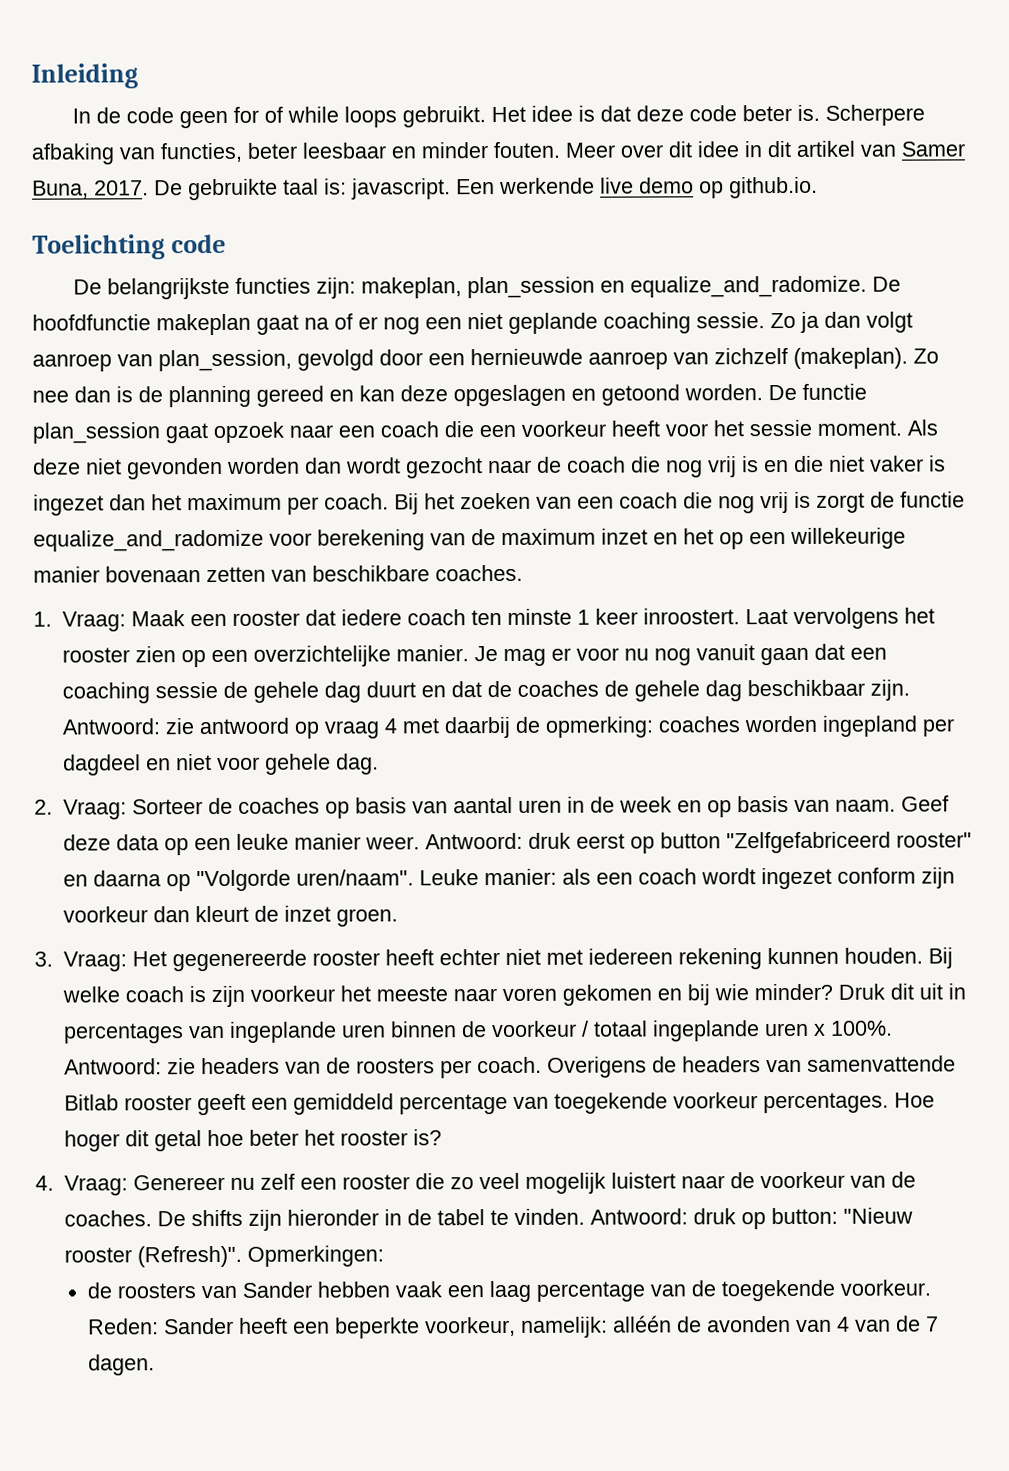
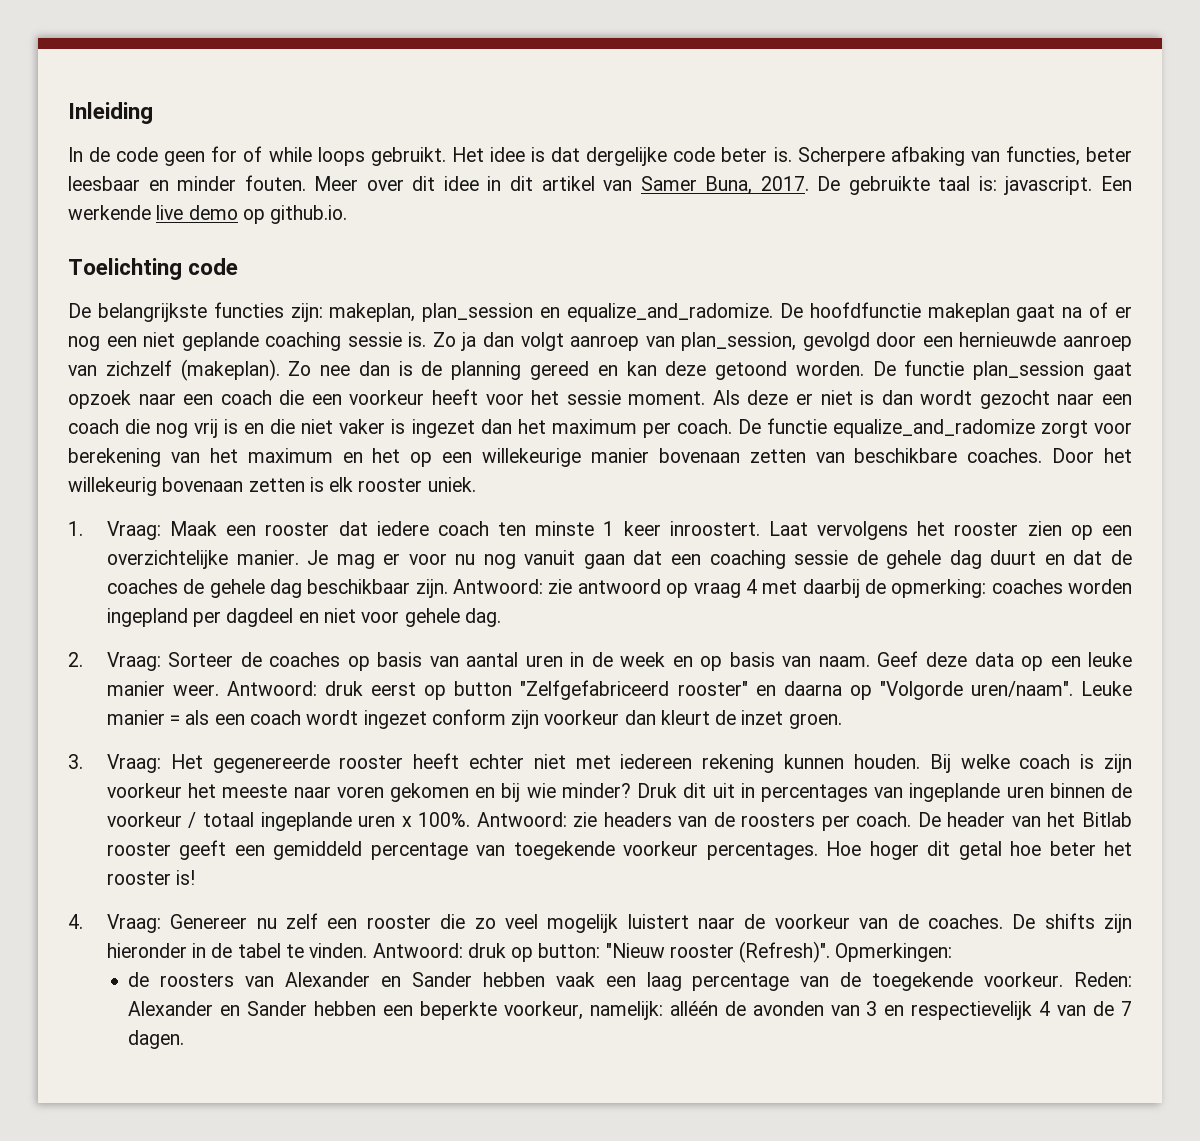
- Het idee is dat deze code beter is.
+ Het idee is dat dergelijke code beter is.
- De hoofdfunctie makeplan gaat na of er nog een niet geplande coaching sessie.
+ De hoofdfunctie makeplan gaat na of er nog een niet geplande coaching sessie is.
- Zo nee dan is de planning gereed en kan deze opgeslagen en getoond worden.
+ Zo nee dan is de planning gereed en kan deze getoond worden.
- Als deze niet gevonden worden dan wordt gezocht naar de coach die nog vrij is en die niet vaker is ingezet dan het maximum per coach.
+ Als deze er niet is dan wordt gezocht naar een coach die nog vrij is en die niet vaker is ingezet dan het maximum per coach.
- Bij het zoeken van een coach die nog vrij is zorgt de functie equalize_and_radomize voor berekening van de maximum inzet en het op een willekeurige manier bovenaan zetten van beschikbare coaches.
+ De functie equalize_and_radomize zorgt voor berekening van het maximum en het op een willekeurige manier bovenaan zetten van beschikbare coaches. Door het willekeurig bovenaan zetten is elk rooster uniek.
- Leuke manier: als een coach wordt ingezet conform zijn voorkeur dan kleurt de inzet groen.
+ Leuke manier = als een coach wordt ingezet conform zijn voorkeur dan kleurt de inzet groen.
- Overigens de headers van samenvattende Bitlab rooster geeft een gemiddeld percentage van toegekende voorkeur percentages.
+ De header van het Bitlab rooster geeft een gemiddeld percentage van toegekende voorkeur percentages.
- Hoe hoger dit getal hoe beter het rooster is?
+ Hoe hoger dit getal hoe beter het rooster is!
- de roosters van Sander hebben vaak een laag percentage van de toegekende voorkeur.
+ de roosters van Alexander en Sander hebben vaak een laag percentage van de toegekende voorkeur.
- Reden: Sander heeft een beperkte voorkeur, namelijk: alléén de avonden van 4 van de 7 dagen.
+ Reden: Alexander en Sander hebben een beperkte voorkeur, namelijk: alléén de avonden van 3 en respectievelijk 4 van de 7 dagen.

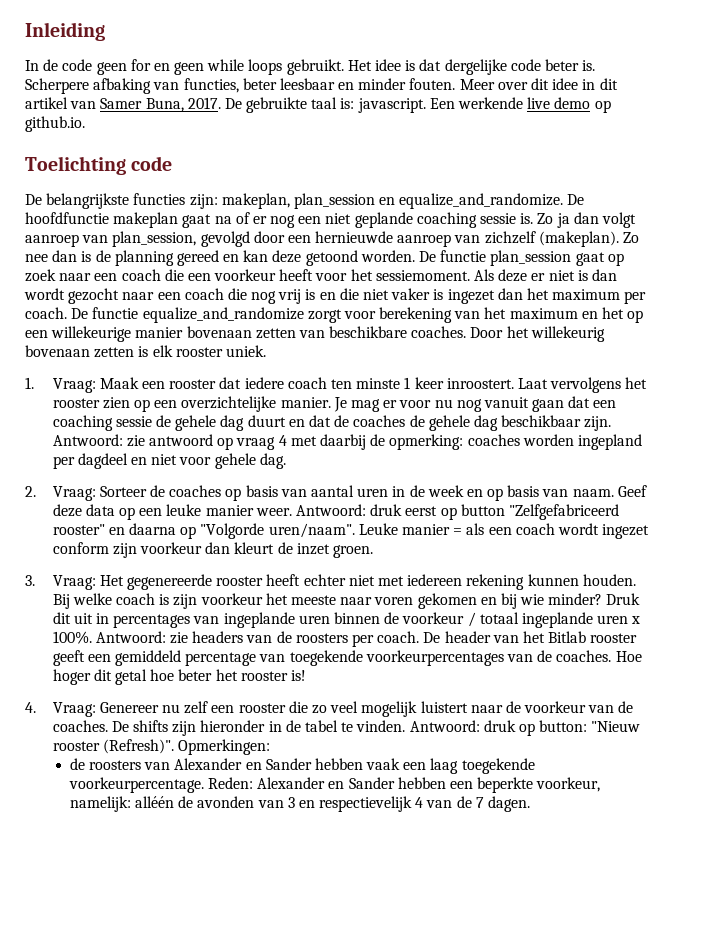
- In de code geen for of while loops gebruikt.
+ In de code geen for en geen while loops gebruikt.
- De belangrijkste functies zijn: makeplan, plan_session en equalize_and_radomize.
+ De belangrijkste functies zijn: makeplan, plan_session en equalize_and_randomize.
- De functie plan_session gaat opzoek naar een coach die een voorkeur heeft voor het sessie moment.
+ De functie plan_session gaat op zoek naar een coach die een voorkeur heeft voor het sessiemoment.
- De functie equalize_and_radomize zorgt voor berekening van het maximum en het op een willekeurige manier bovenaan zetten van beschikbare coaches.
+ De functie equalize_and_randomize zorgt voor berekening van het maximum en het op een willekeurige manier bovenaan zetten van beschikbare coaches.
- De header van het Bitlab rooster geeft een gemiddeld percentage van toegekende voorkeur percentages.
+ De header van het Bitlab rooster geeft een gemiddeld percentage van toegekende voorkeurpercentages van de coaches.
- de roosters van Alexander en Sander hebben vaak een laag percentage van de toegekende voorkeur.
+ de roosters van Alexander en Sander hebben vaak een laag toegekende voorkeurpercentage.

